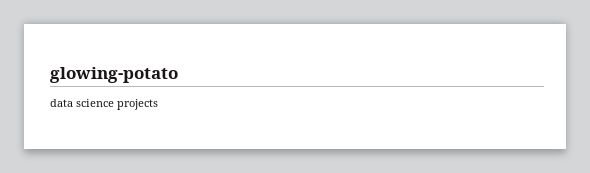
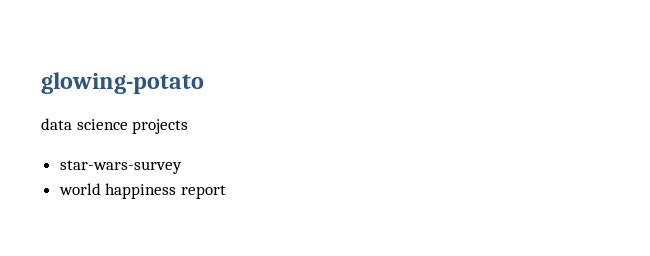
+ star-wars-survey
+ world happiness report

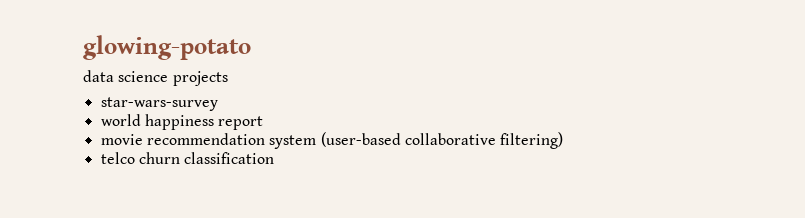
+ movie recommendation system (user-based collaborative filtering)
+ telco churn classification

